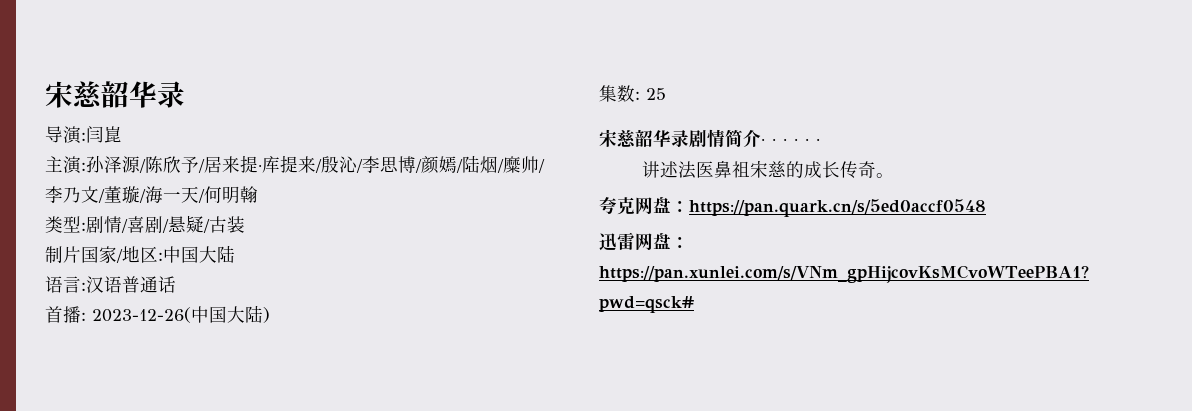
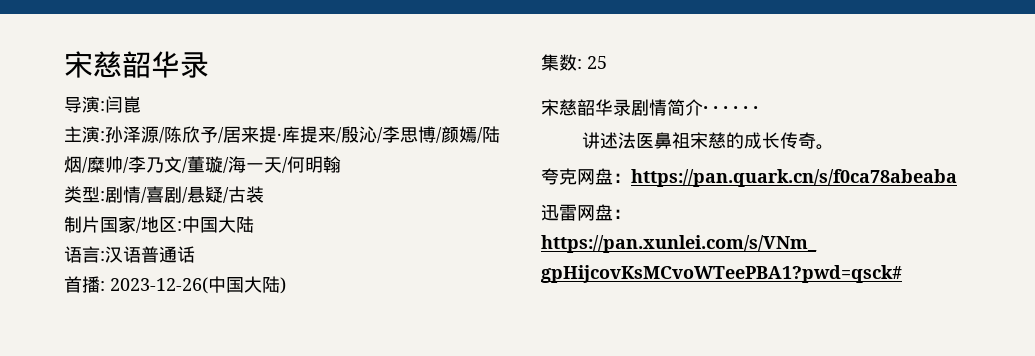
- 夸克网盘：https://pan.quark.cn/s/5ed0accf0548
+ 夸克网盘：https://pan.quark.cn/s/f0ca78abeaba

